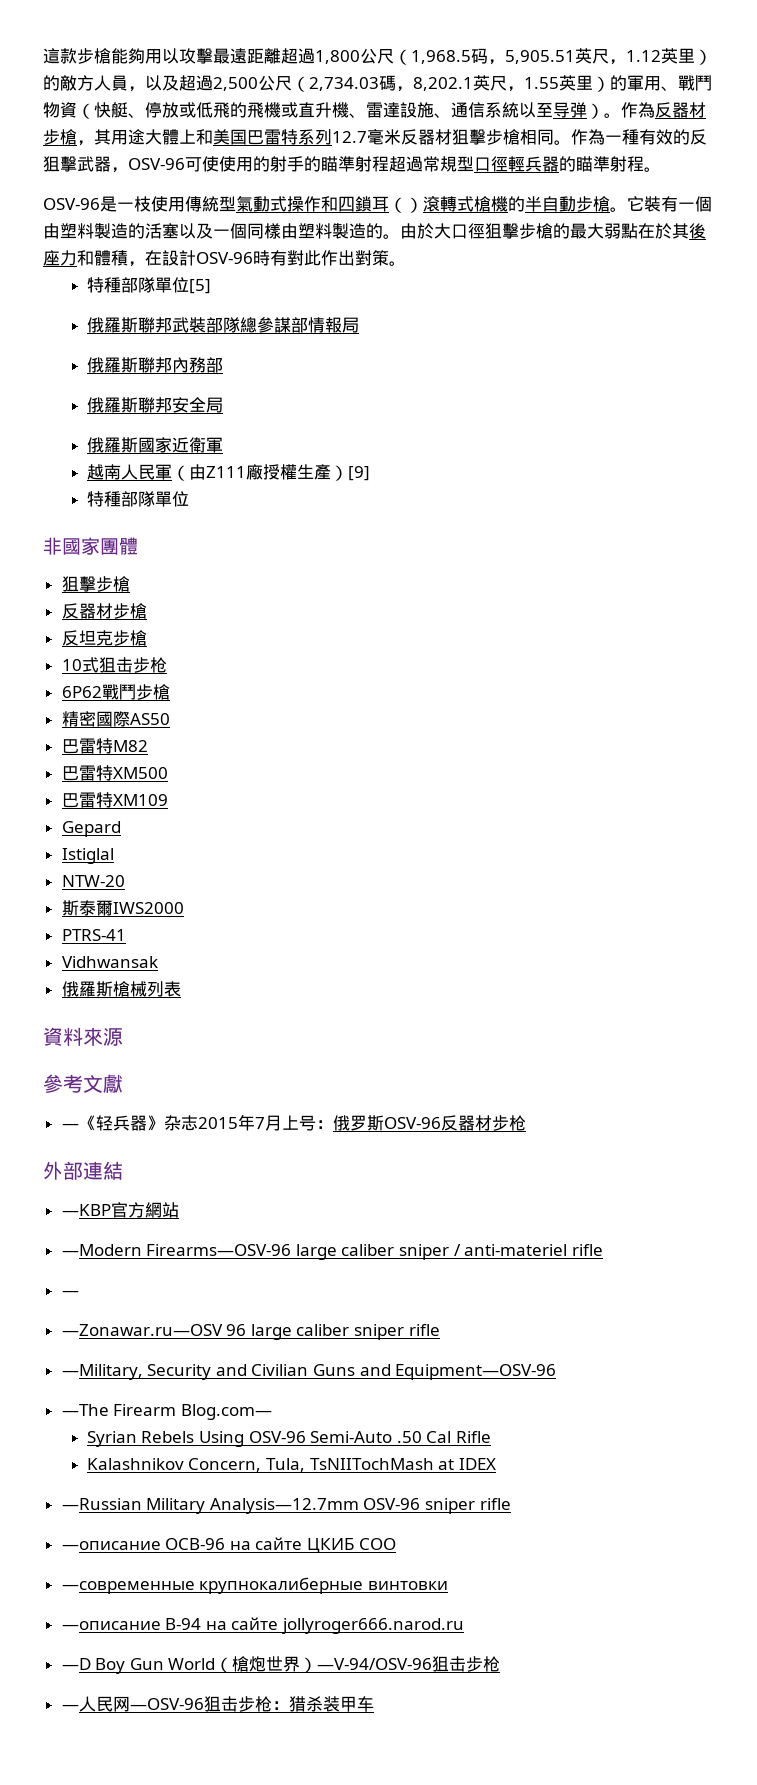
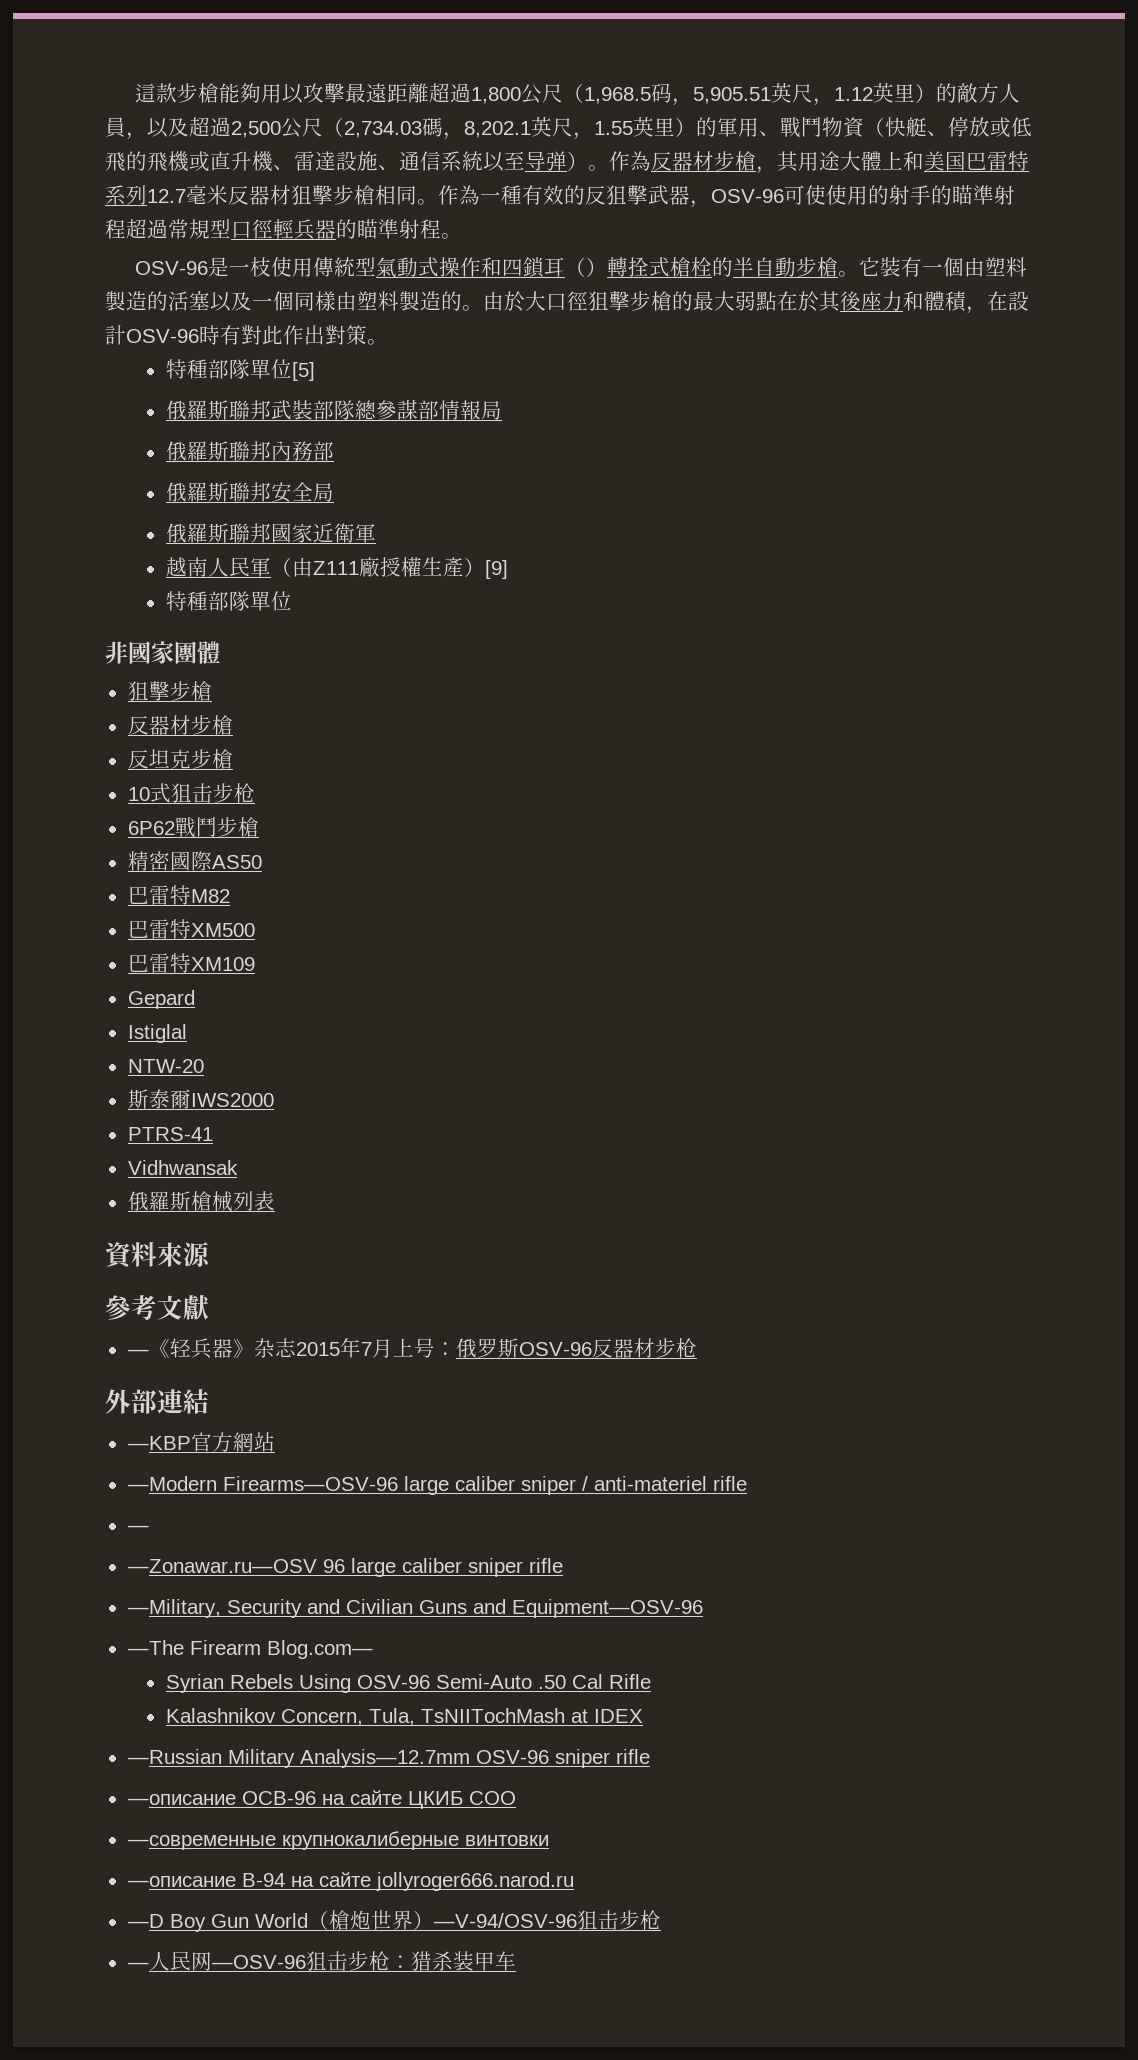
- OSV-96是一枝使用傳統型氣動式操作和四鎖耳（）滾轉式槍機的半自動步槍。
+ OSV-96是一枝使用傳統型氣動式操作和四鎖耳（）轉拴式槍栓的半自動步槍。
- 俄羅斯國家近衛軍
+ 俄羅斯聯邦國家近衛軍

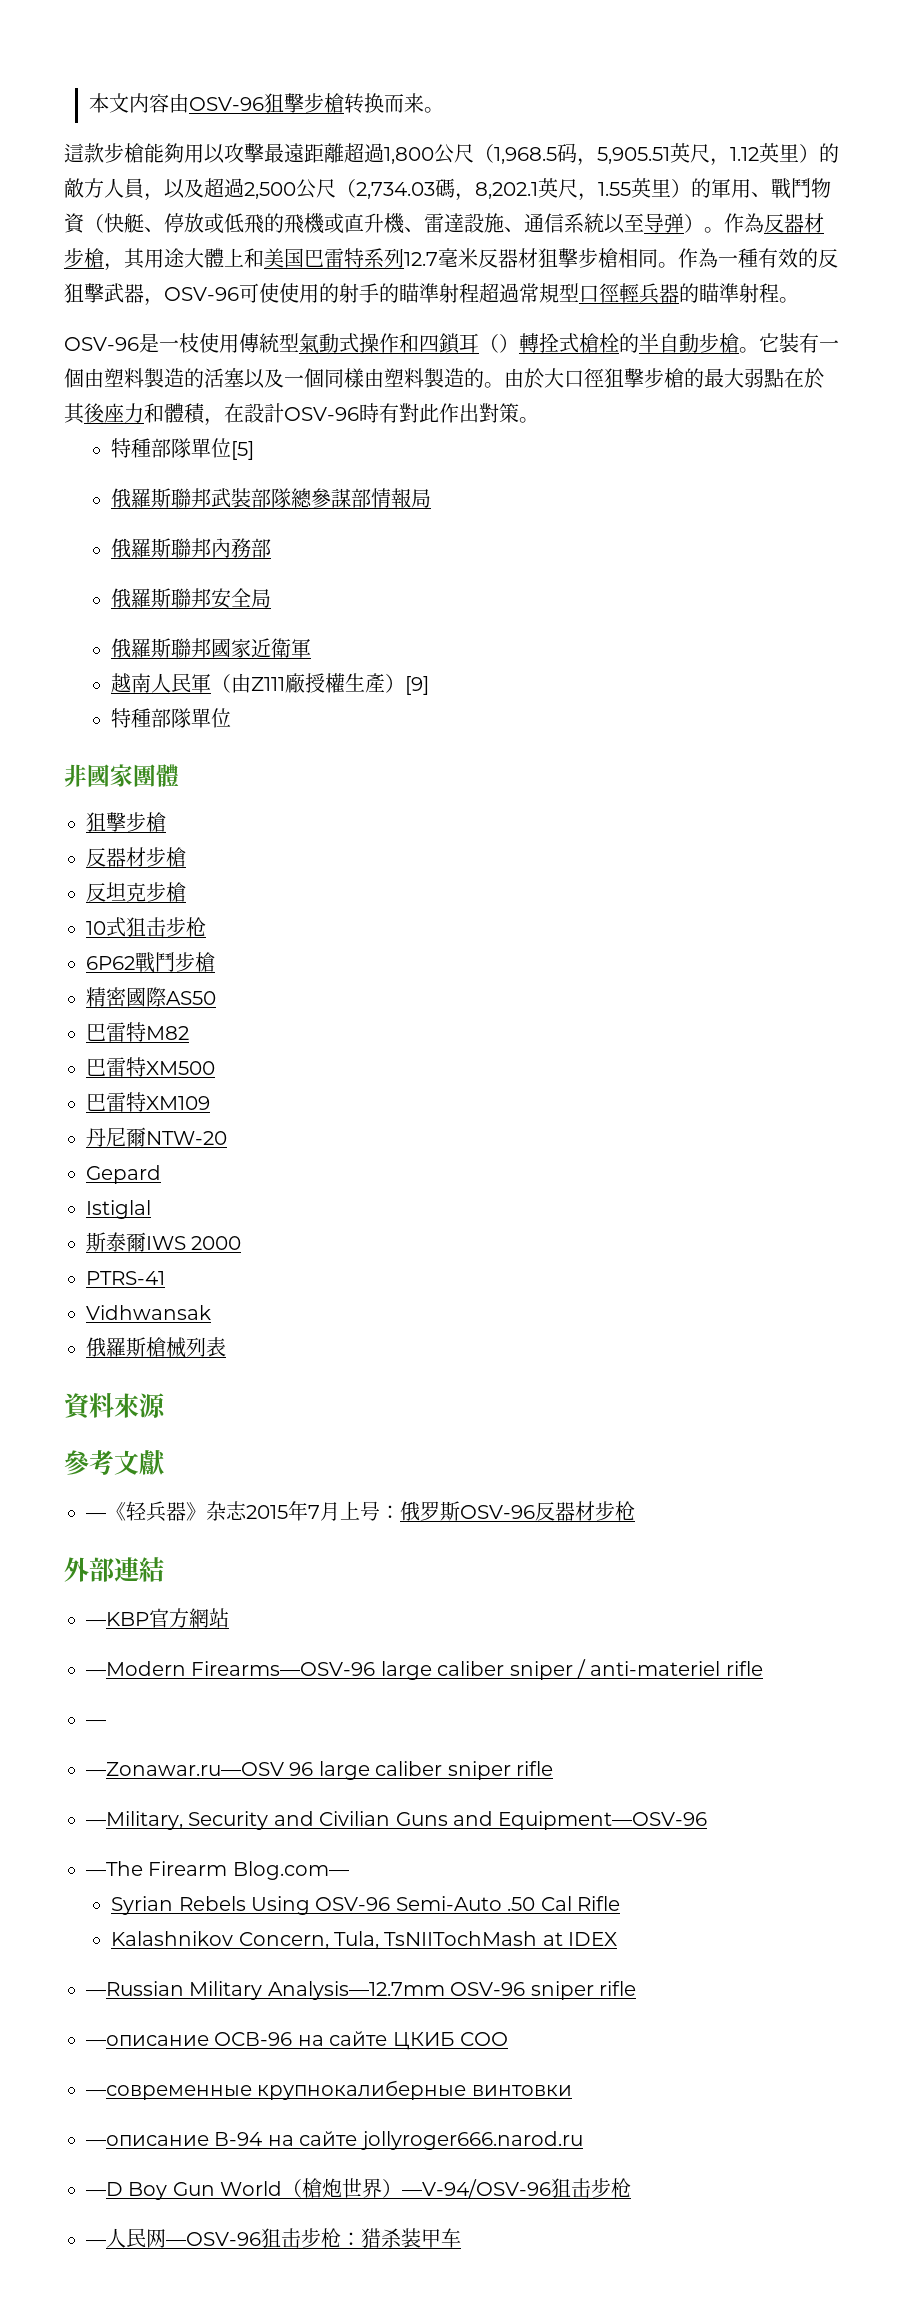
+ 本文内容由OSV-96狙擊步槍转换而来。
+ 丹尼爾NTW-20
- NTW-20
- 斯泰爾IWS2000
+ 斯泰爾IWS 2000

